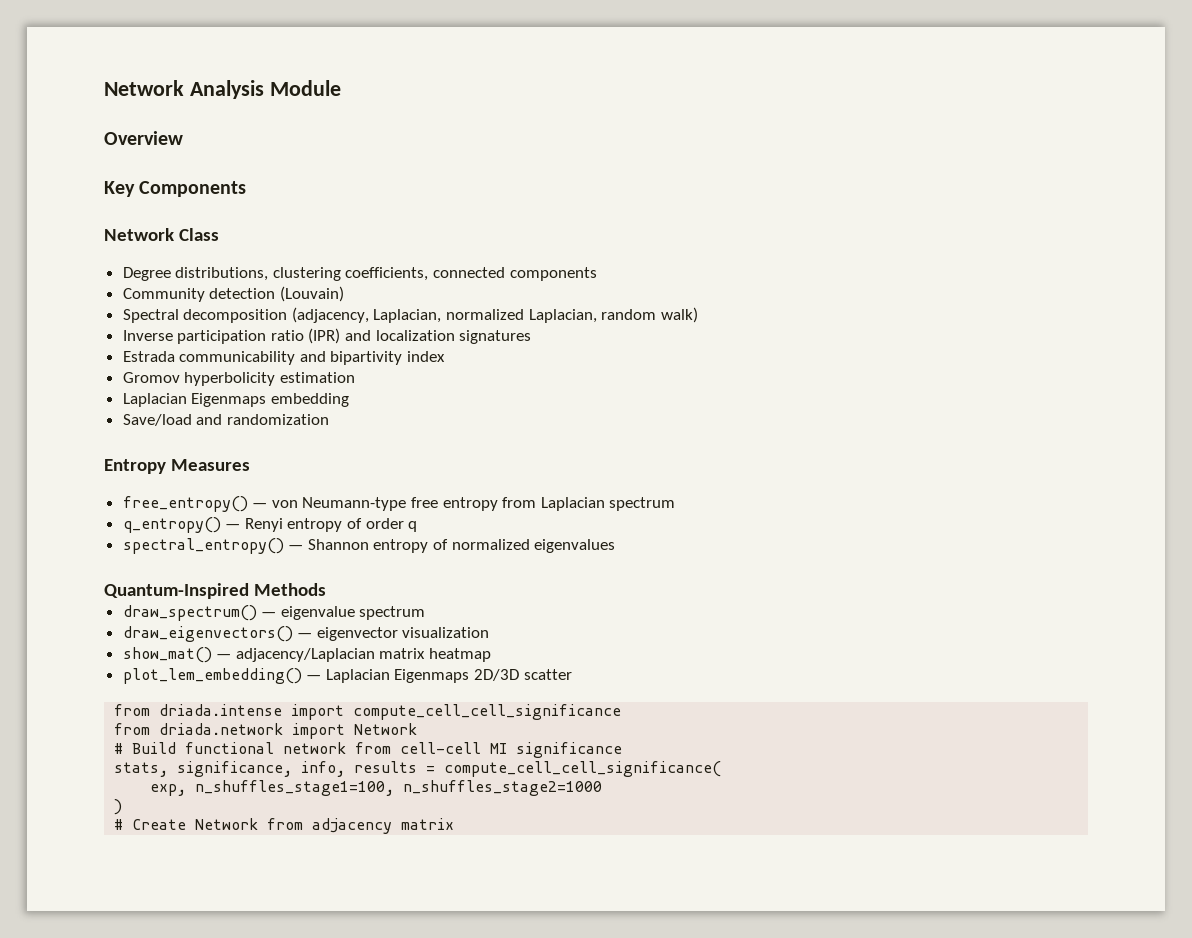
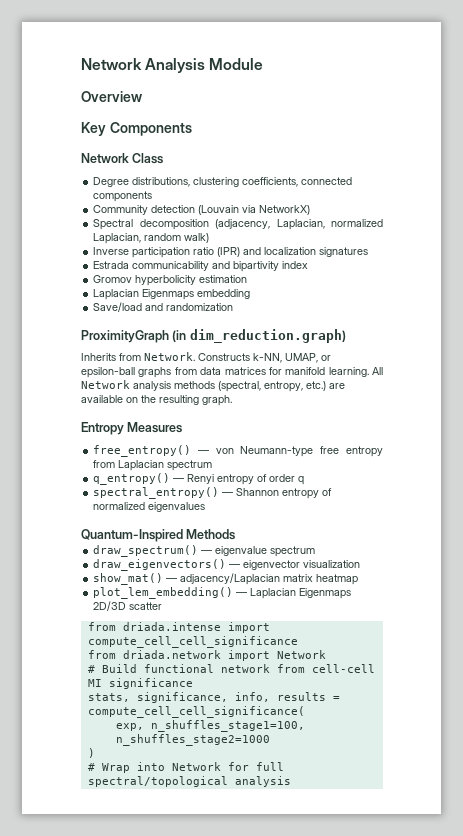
- Community detection (Louvain)
+ Community detection (Louvain via NetworkX)
+ ProximityGraph (in dim_reduction.graph)
+ Inherits from Network. Constructs k-NN, UMAP, or epsilon-ball graphs from data matrices for manifold learning. All Network analysis methods (spectral, entropy, etc.) are available on the resulting graph.
- # Create Network from adjacency matrix
+ # Wrap into Network for full spectral/topological analysis

